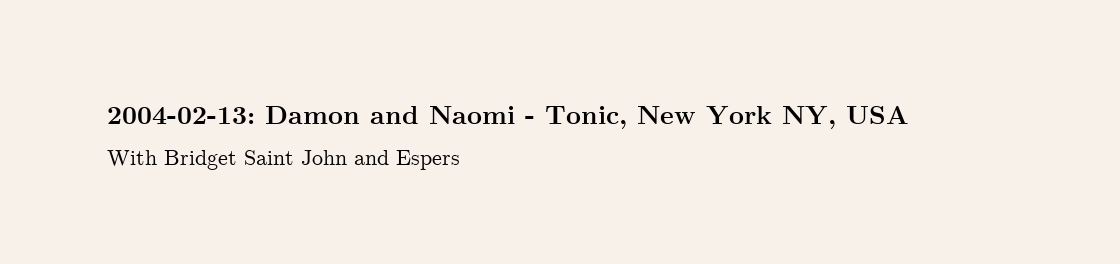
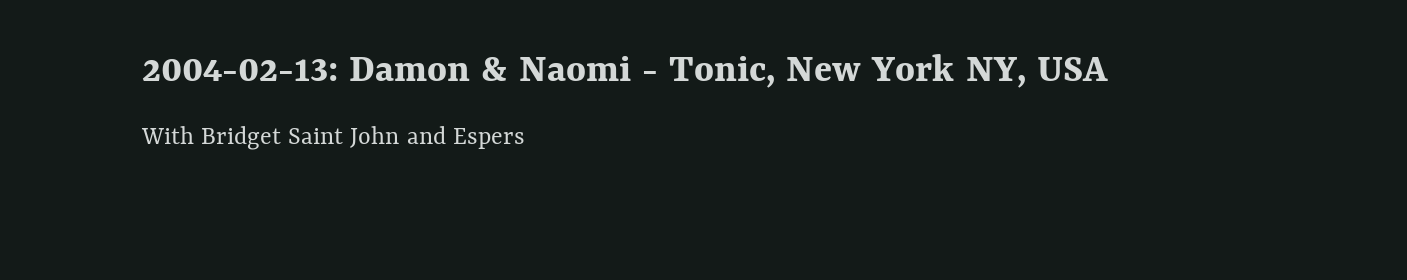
- 2004-02-13: Damon and Naomi - Tonic, New York NY, USA
+ 2004-02-13: Damon & Naomi - Tonic, New York NY, USA

